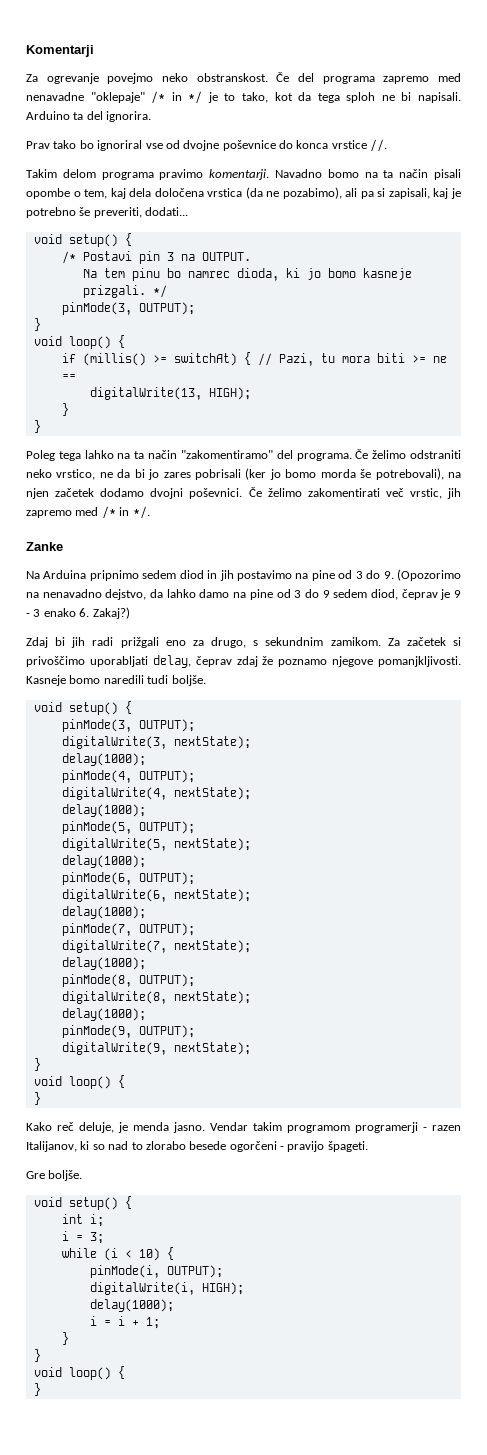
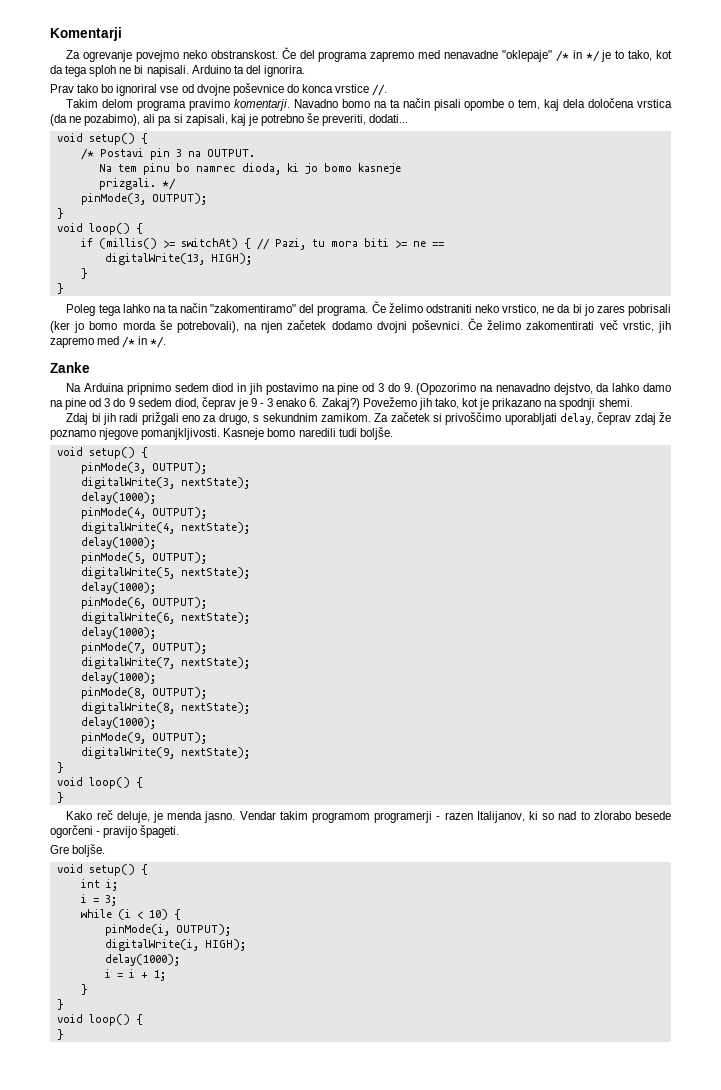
+ Povežemo jih tako, kot je prikazano na spodnji shemi.

